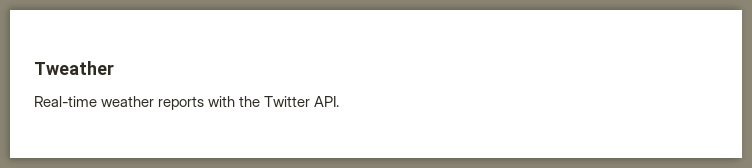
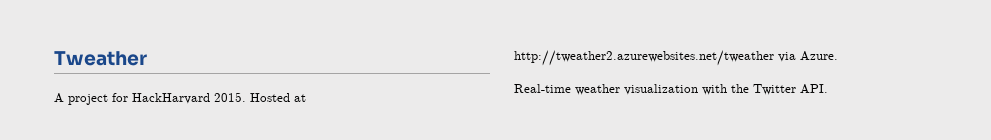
+ A project for HackHarvard 2015. Hosted at http://tweather2.azurewebsites.net/tweather via Azure.
- Real-time weather reports with the Twitter API.
+ Real-time weather visualization with the Twitter API.

